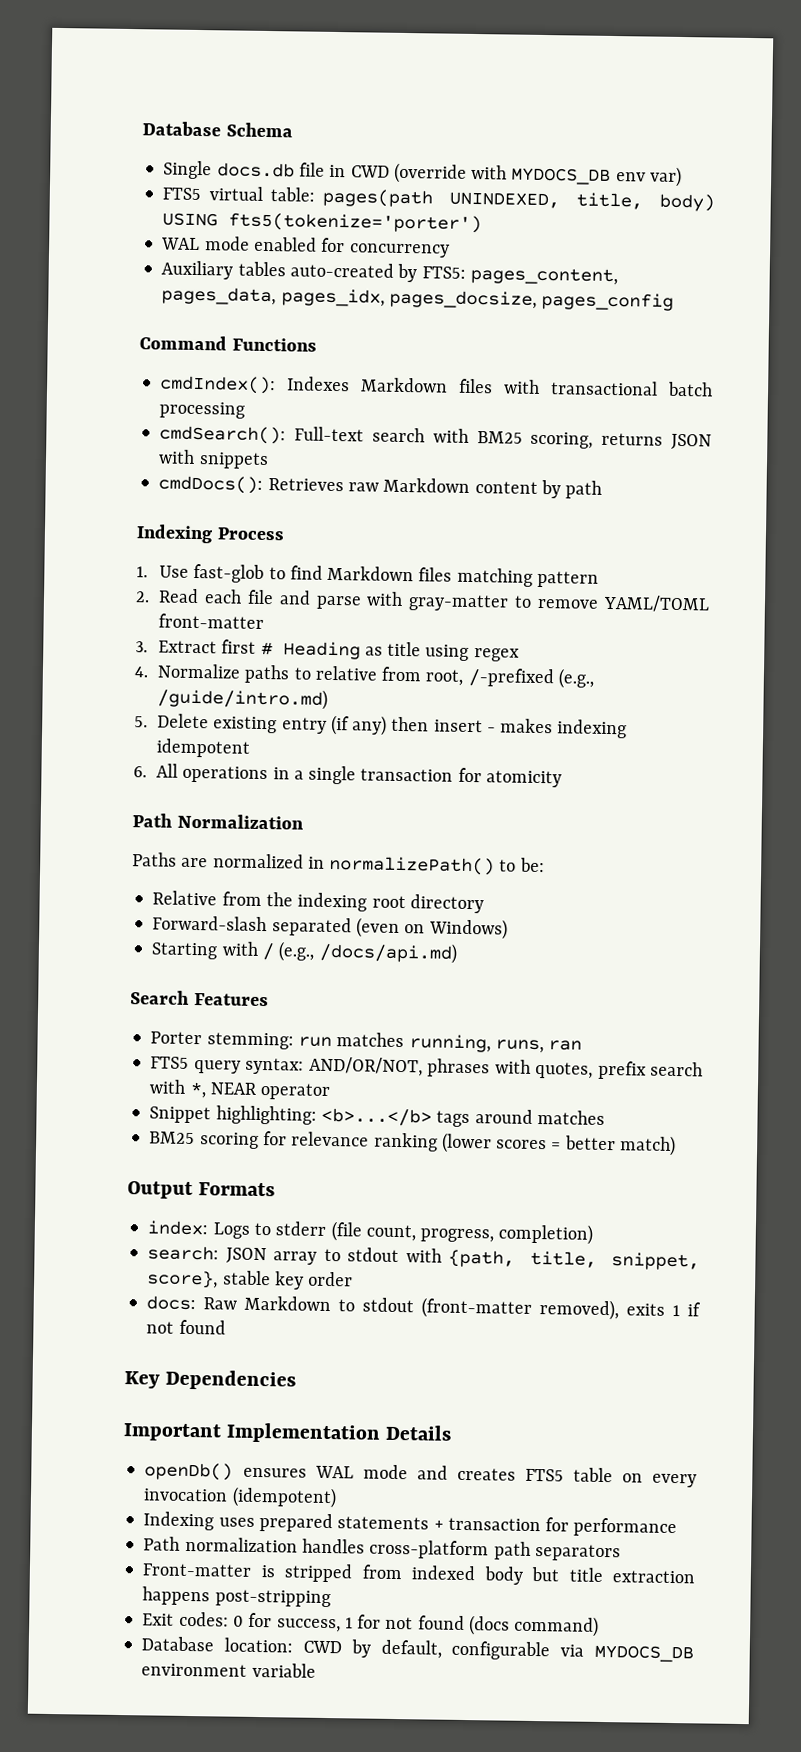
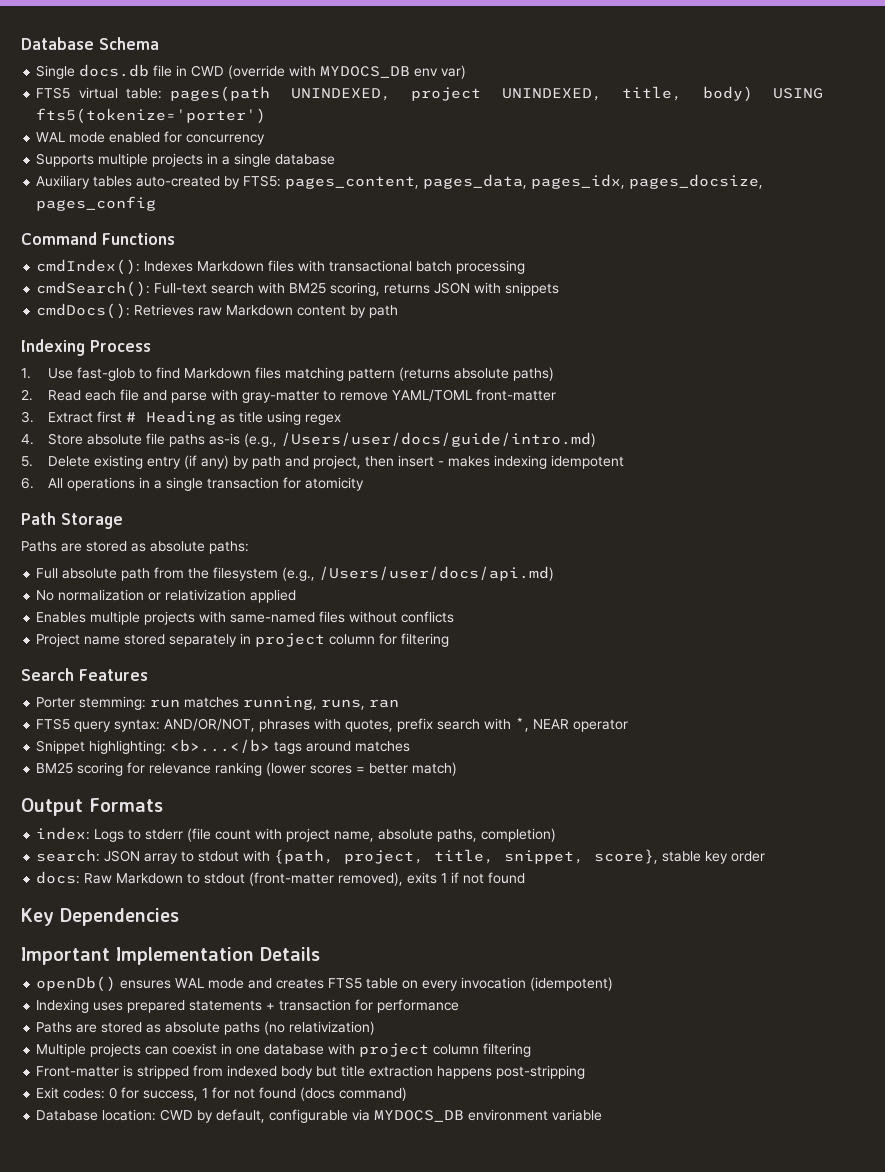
- FTS5 virtual table: pages(path UNINDEXED, title, body) USING fts5(tokenize='porter')
+ FTS5 virtual table: pages(path UNINDEXED, project UNINDEXED, title, body) USING fts5(tokenize='porter')
+ Supports multiple projects in a single database
- 1. Use fast-glob to find Markdown files matching pattern
+ 1. Use fast-glob to find Markdown files matching pattern (returns absolute paths)
- 4. Normalize paths to relative from root, /-prefixed (e.g., /guide/intro.md)
+ 4. Store absolute file paths as-is (e.g., /Users/user/docs/guide/intro.md)
- 5. Delete existing entry (if any) then insert - makes indexing idempotent
+ 5. Delete existing entry (if any) by path and project, then insert - makes indexing idempotent
- Path Normalization
- Paths are normalized in normalizePath() to be:
- Relative from the indexing root directory
- Forward-slash separated (even on Windows)
- Starting with / (e.g., /docs/api.md)
+ Path Storage
+ Paths are stored as absolute paths:
+ Full absolute path from the filesystem (e.g., /Users/user/docs/api.md)
+ No normalization or relativization applied
+ Enables multiple projects with same-named files without conflicts
+ Project name stored separately in project column for filtering
- index: Logs to stderr (file count, progress, completion)
+ index: Logs to stderr (file count with project name, absolute paths, completion)
- search: JSON array to stdout with {path, title, snippet, score}, stable key order
+ search: JSON array to stdout with {path, project, title, snippet, score}, stable key order
- Path normalization handles cross-platform path separators
+ Paths are stored as absolute paths (no relativization)
+ Multiple projects can coexist in one database with project column filtering

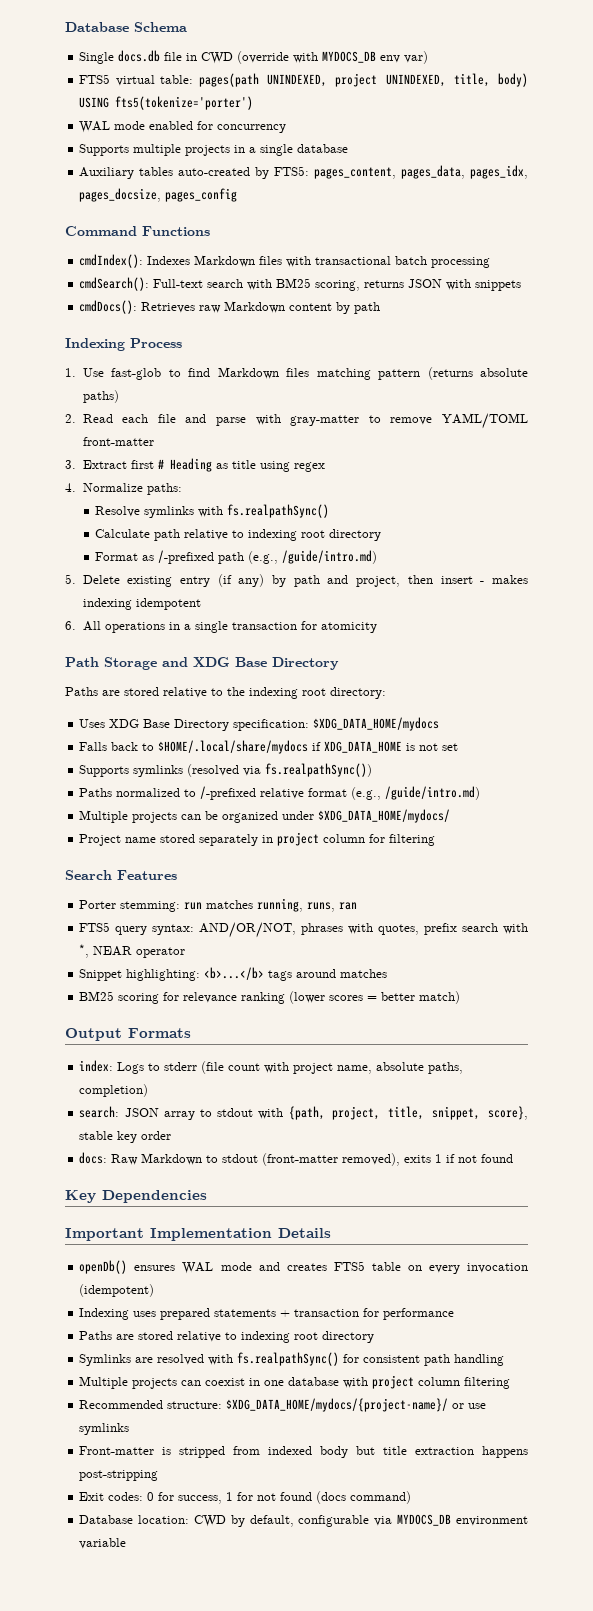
- 4. Store absolute file paths as-is (e.g., /Users/user/docs/guide/intro.md)
+ 4. Normalize paths:
+ Resolve symlinks with fs.realpathSync()
+ Calculate path relative to indexing root directory
+ Format as /-prefixed path (e.g., /guide/intro.md)
- Path Storage
- Paths are stored as absolute paths:
- Full absolute path from the filesystem (e.g., /Users/user/docs/api.md)
- No normalization or relativization applied
- Enables multiple projects with same-named files without conflicts
+ Path Storage and XDG Base Directory
+ Paths are stored relative to the indexing root directory:
+ Uses XDG Base Directory specification: $XDG_DATA_HOME/mydocs
+ Falls back to $HOME/.local/share/mydocs if XDG_DATA_HOME is not set
+ Supports symlinks (resolved via fs.realpathSync())
+ Paths normalized to /-prefixed relative format (e.g., /guide/intro.md)
+ Multiple projects can be organized under $XDG_DATA_HOME/mydocs/
- Paths are stored as absolute paths (no relativization)
+ Paths are stored relative to indexing root directory
+ Symlinks are resolved with fs.realpathSync() for consistent path handling
+ Recommended structure: $XDG_DATA_HOME/mydocs/{project-name}/ or use symlinks

